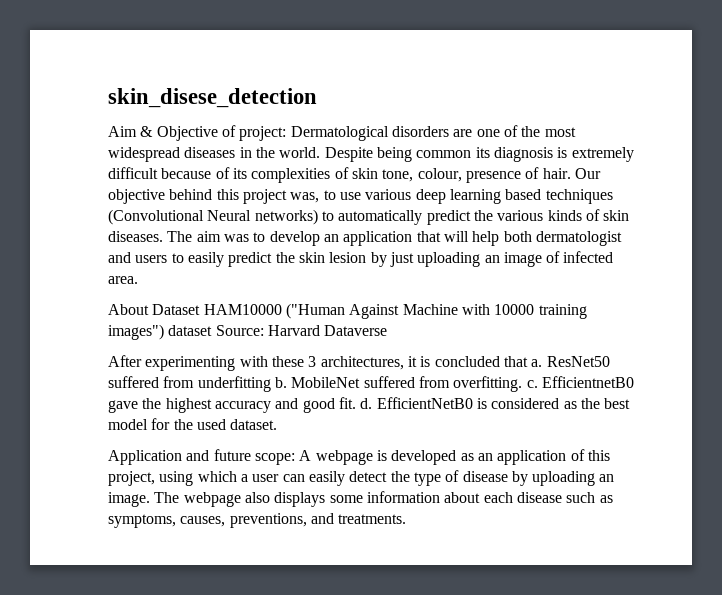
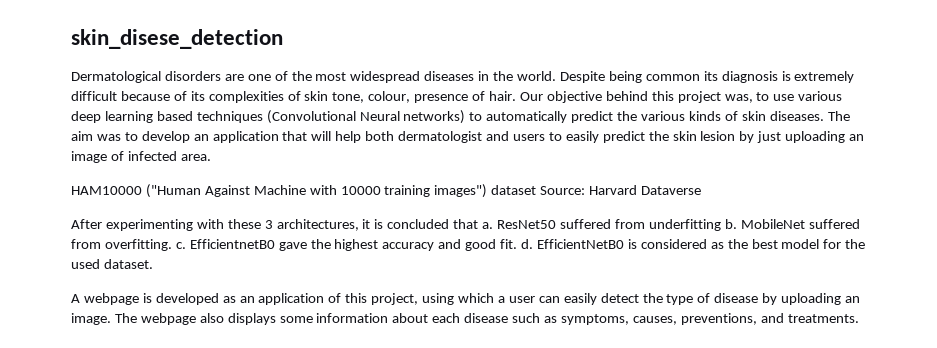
- Aim & Objective of project: Dermatological disorders are one of the most widespread diseases in the world.
+ Dermatological disorders are one of the most widespread diseases in the world.
- About Dataset HAM10000 ("Human Against Machine with 10000 training images") dataset Source: Harvard Dataverse
+ HAM10000 ("Human Against Machine with 10000 training images") dataset Source: Harvard Dataverse
- Application and future scope: A webpage is developed as an application of this project, using which a user can easily detect the type of disease by uploading an image.
+ A webpage is developed as an application of this project, using which a user can easily detect the type of disease by uploading an image.

